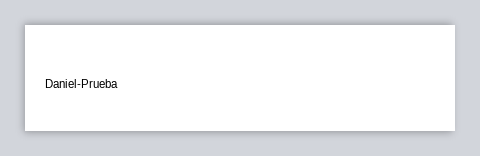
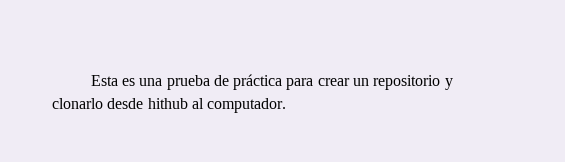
- Daniel-Prueba
+ Esta es una prueba de práctica para crear un repositorio y clonarlo desde hithub al computador.

